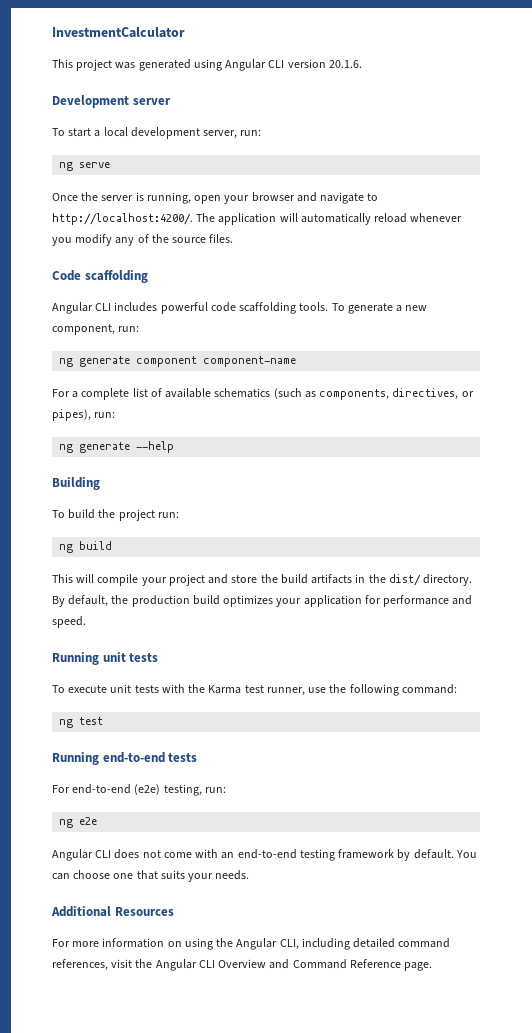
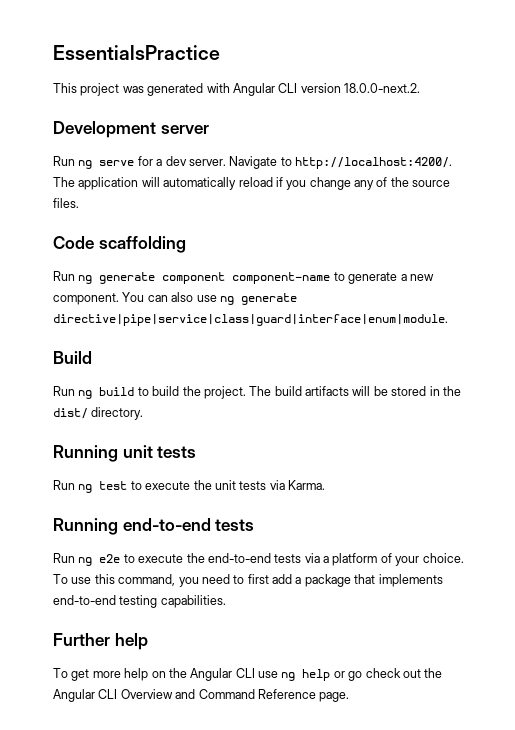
- InvestmentCalculator
+ EssentialsPractice
- This project was generated using Angular CLI version 20.1.6.
+ This project was generated with Angular CLI version 18.0.0-next.2.
- To start a local development server, run:
- ng serve
- Once the server is running, open your browser and navigate to http://localhost:4200/.
+ Run ng serve for a dev server. Navigate to http://localhost:4200/.
- The application will automatically reload whenever you modify any of the source files.
+ The application will automatically reload if you change any of the source files.
- Angular CLI includes powerful code scaffolding tools. To generate a new component, run:
- ng generate component component-name
- For a complete list of available schematics (such as components, directives, or pipes), run:
- ng generate --help
- Building
- To build the project run:
- ng build
- This will compile your project and store the build artifacts in the dist/ directory. By default, the production build optimizes your application for performance and speed.
+ Run ng generate component component-name to generate a new component. You can also use ng generate directive|pipe|service|class|guard|interface|enum|module.
+ Build
+ Run ng build to build the project. The build artifacts will be stored in the dist/ directory.
  Running unit tests
- To execute unit tests with the Karma test runner, use the following command:
- ng test
+ Run ng test to execute the unit tests via Karma.
  Running end-to-end tests
- For end-to-end (e2e) testing, run:
- ng e2e
- Angular CLI does not come with an end-to-end testing framework by default. You can choose one that suits your needs.
- Additional Resources
- For more information on using the Angular CLI, including detailed command references, visit the Angular CLI Overview and Command Reference page.
+ Run ng e2e to execute the end-to-end tests via a platform of your choice. To use this command, you need to first add a package that implements end-to-end testing capabilities.
+ Further help
+ To get more help on the Angular CLI use ng help or go check out the Angular CLI Overview and Command Reference page.

